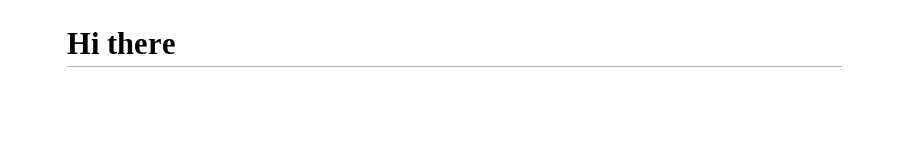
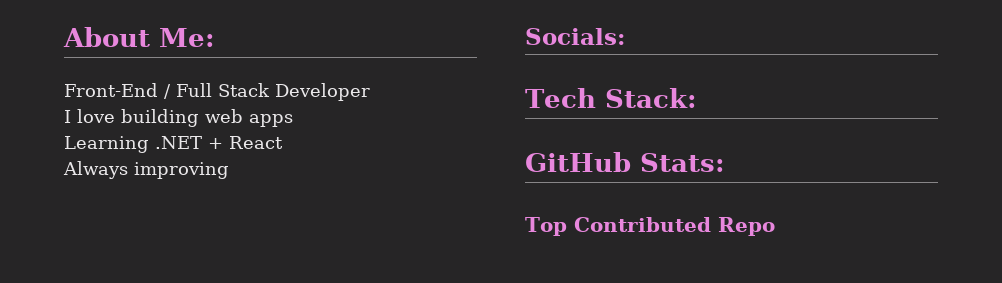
- Hi there
+ About Me:
+ Front-End / Full Stack Developer
+ I love building web apps
+ Learning .NET + React
+ Always improving
+ Socials:
+ Tech Stack:
+ GitHub Stats:
+ Top Contributed Repo

